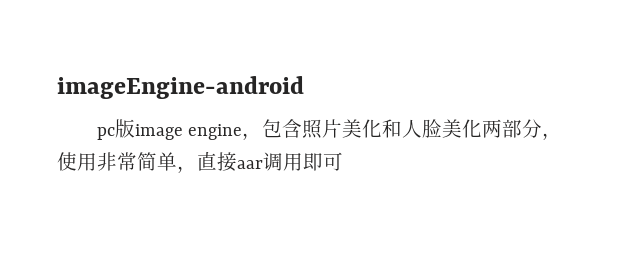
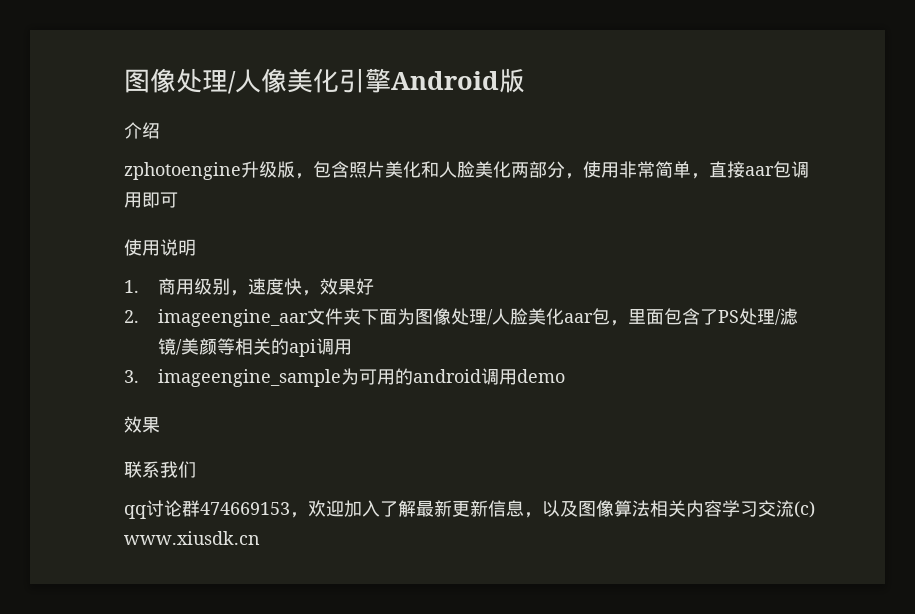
- imageEngine-android
- pc版image engine，包含照片美化和人脸美化两部分，使用非常简单，直接aar调用即可
+ 图像处理/人像美化引擎Android版
+ 介绍
+ zphotoengine升级版，包含照片美化和人脸美化两部分，使用非常简单，直接aar包调用即可
+ 使用说明
+ 1.商用级别，速度快，效果好
+ 2. imageengine_aar文件夹下面为图像处理/人脸美化aar包，里面包含了PS处理/滤镜/美颜等相关的api调用
+ 3. imageengine_sample为可用的android调用demo
+ 效果
+ 联系我们
+ qq讨论群474669153，欢迎加入了解最新更新信息，以及图像算法相关内容学习交流(c) www.xiusdk.cn

